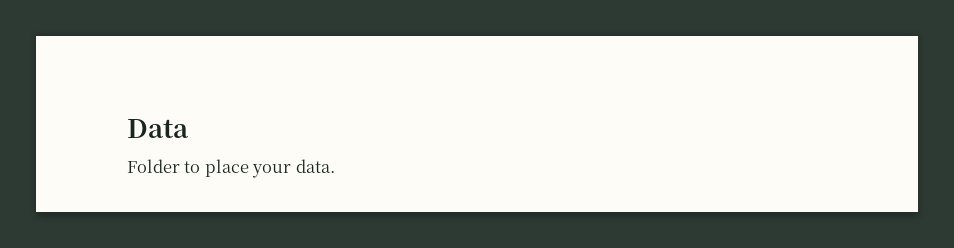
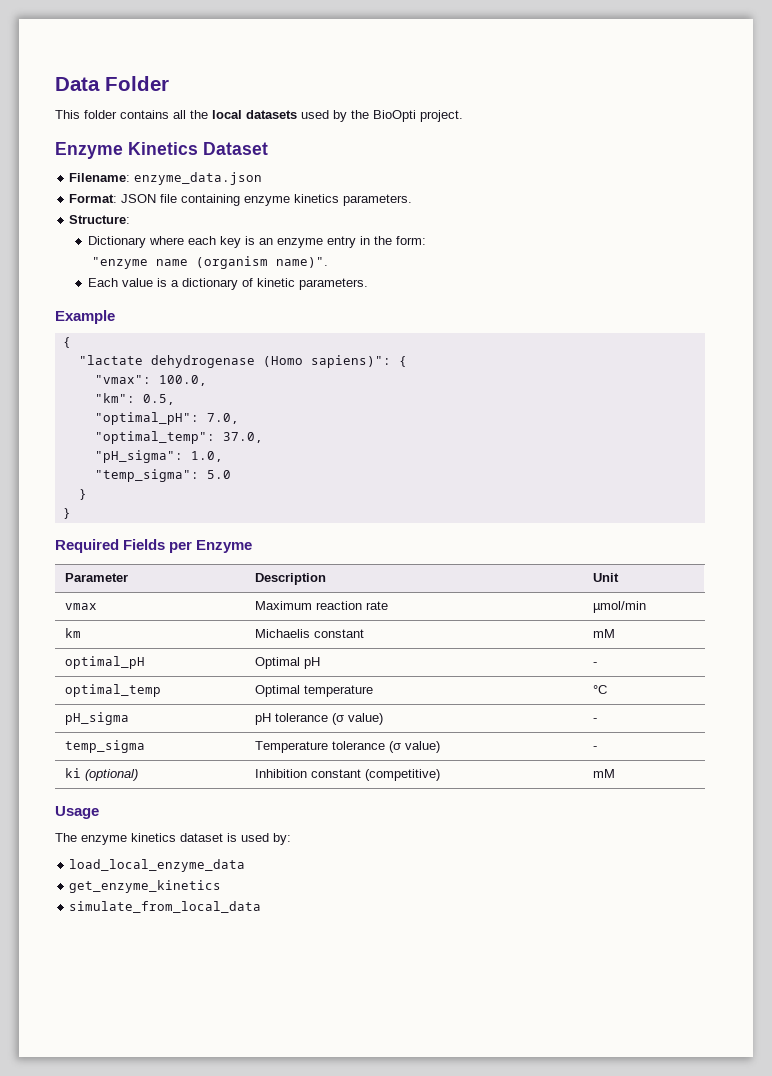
- Data
- Folder to place your data.
+ Data Folder
+ This folder contains all the local datasets used by the BioOpti project.
+ Enzyme Kinetics Dataset
+ Filename: enzyme_data.json
+ Format: JSON file containing enzyme kinetics parameters.
+ Structure:
+ Dictionary where each key is an enzyme entry in the form:
+ "enzyme name (organism name)".
+ Each value is a dictionary of kinetic parameters.
+ Example
+ {
+ "lactate dehydrogenase (Homo sapiens)": {
+ "vmax": 100.0,
+ "km": 0.5,
+ "optimal_pH": 7.0,
+ "optimal_temp": 37.0,
+ "pH_sigma": 1.0,
+ "temp_sigma": 5.0
+ }
+ }
+ Required Fields per Enzyme
+ Parameter | Description | Unit
+ vmax | Maximum reaction rate | µmol/min
+ km | Michaelis constant | mM
+ optimal_pH | Optimal pH | -
+ optimal_temp | Optimal temperature | °C
+ pH_sigma | pH tolerance (σ value) | -
+ temp_sigma | Temperature tolerance (σ value) | -
+ ki (optional) | Inhibition constant (competitive) | mM
+ Usage
+ The enzyme kinetics dataset is used by:
+ load_local_enzyme_data
+ get_enzyme_kinetics
+ simulate_from_local_data

